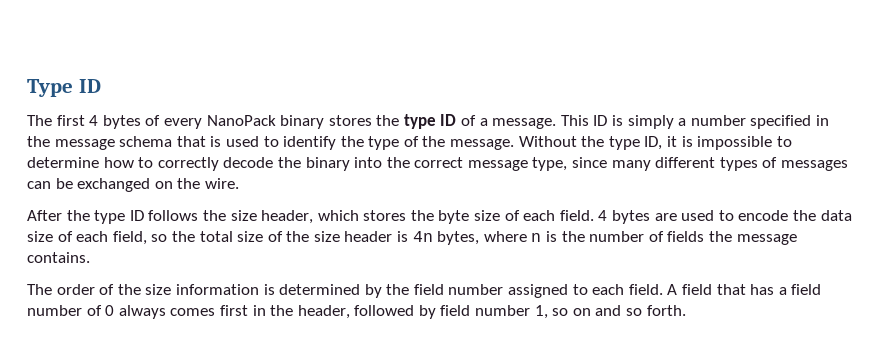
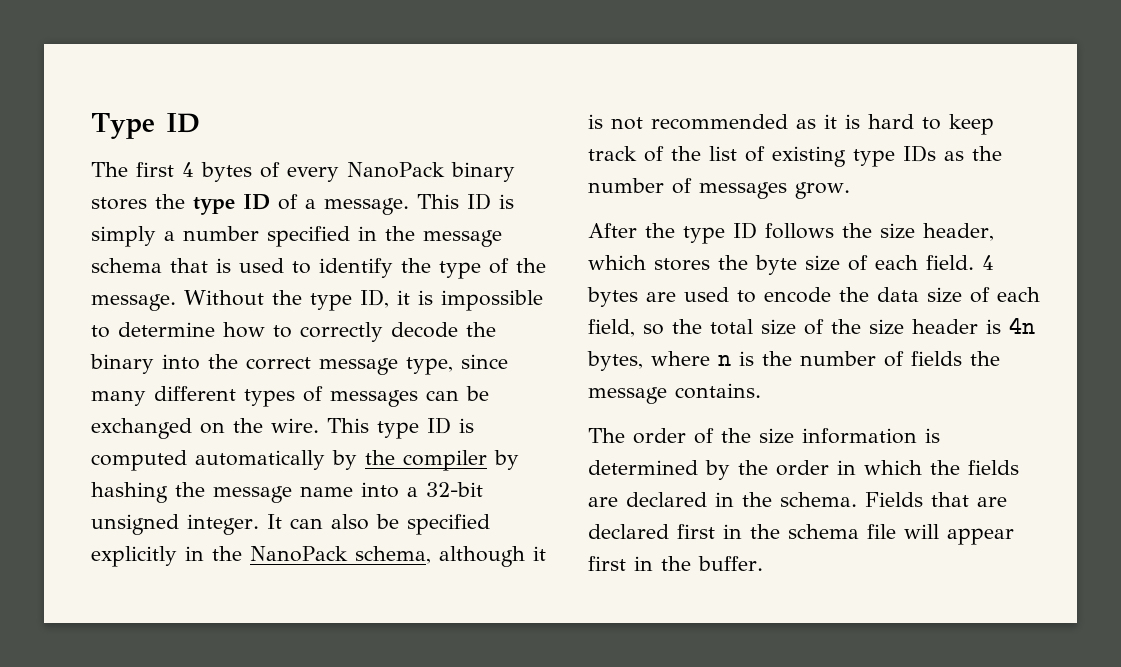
+ This type ID is computed automatically by the compiler by hashing the message name into a 32-bit unsigned integer. It can also be specified explicitly in the NanoPack schema, although it is not recommended as it is hard to keep track of the list of existing type IDs as the number of messages grow.
- The order of the size information is determined by the field number assigned to each field. A field that has a field number of 0 always comes first in the header, followed by field number 1, so on and so forth.
+ The order of the size information is determined by the order in which the fields are declared in the schema. Fields that are declared first in the schema file will appear first in the buffer.

